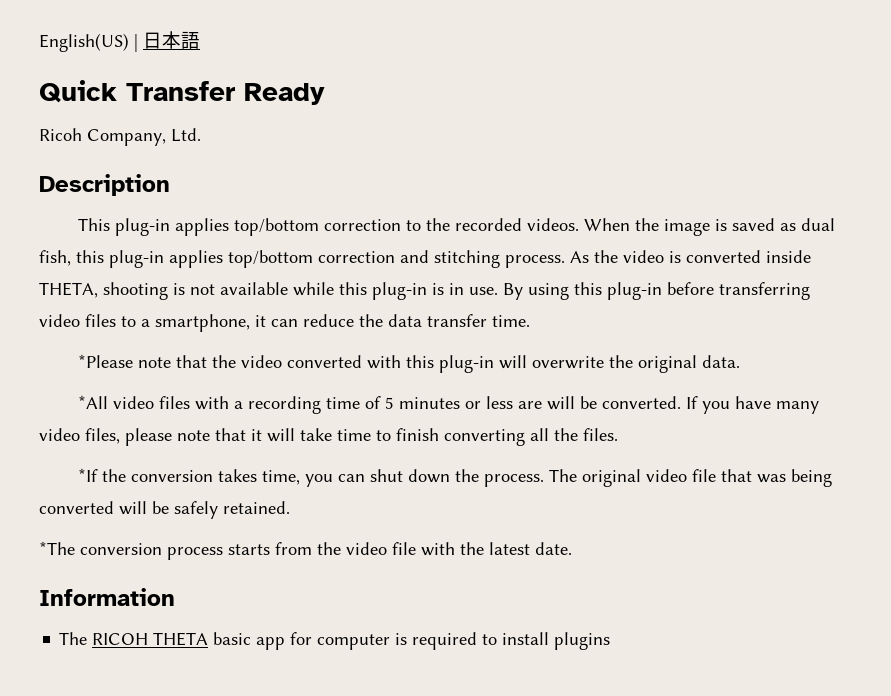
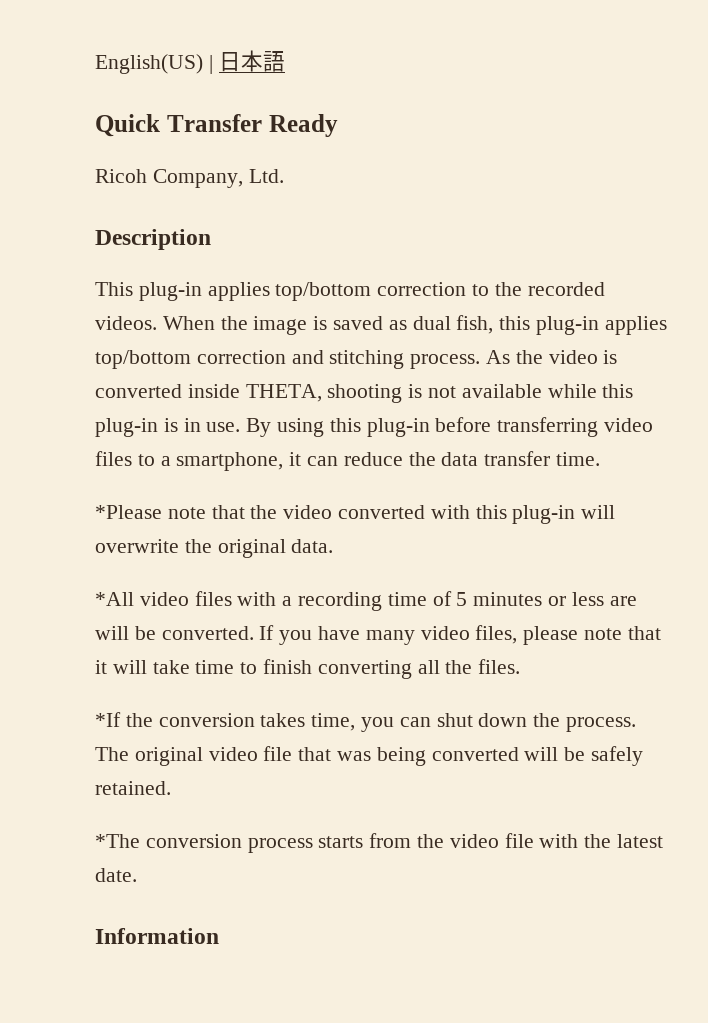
- The RICOH THETA basic app for computer is required to install plugins

